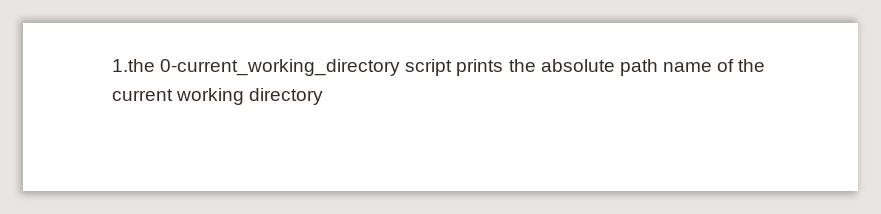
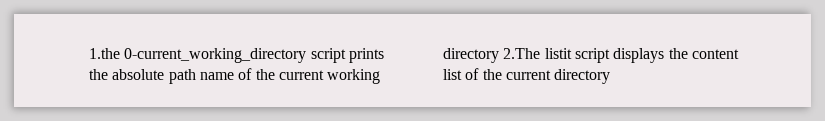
- 1.the 0-current_working_directory script prints the absolute path name of the current working directory
+ 1.the 0-current_working_directory script prints the absolute path name of the current working directory 2.The listit script displays the content list of the current directory

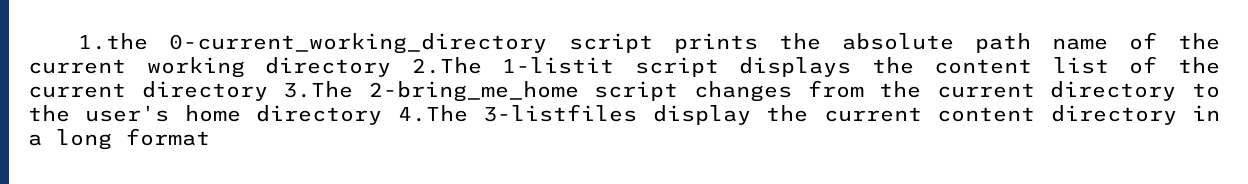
- 1.the 0-current_working_directory script prints the absolute path name of the current working directory 2.The listit script displays the content list of the current directory
+ 1.the 0-current_working_directory script prints the absolute path name of the current working directory 2.The 1-listit script displays the content list of the current directory 3.The 2-bring_me_home script changes from the current directory to the user's home directory 4.The 3-listfiles display the current content directory in a long format

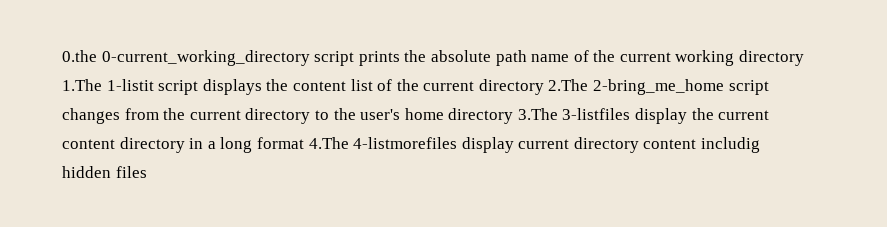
- 1.the 0-current_working_directory script prints the absolute path name of the current working directory 2.The 1-listit script displays the content list of the current directory 3.The 2-bring_me_home script changes from the current directory to the user's home directory 4.The 3-listfiles display the current content directory in a long format
+ 0.the 0-current_working_directory script prints the absolute path name of the current working directory 1.The 1-listit script displays the content list of the current directory 2.The 2-bring_me_home script changes from the current directory to the user's home directory 3.The 3-listfiles display the current content directory in a long format 4.The 4-listmorefiles display current directory content includig hidden files

